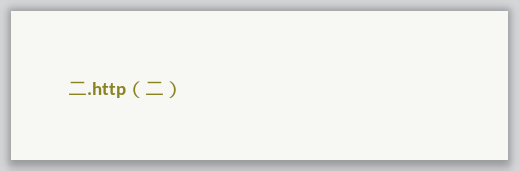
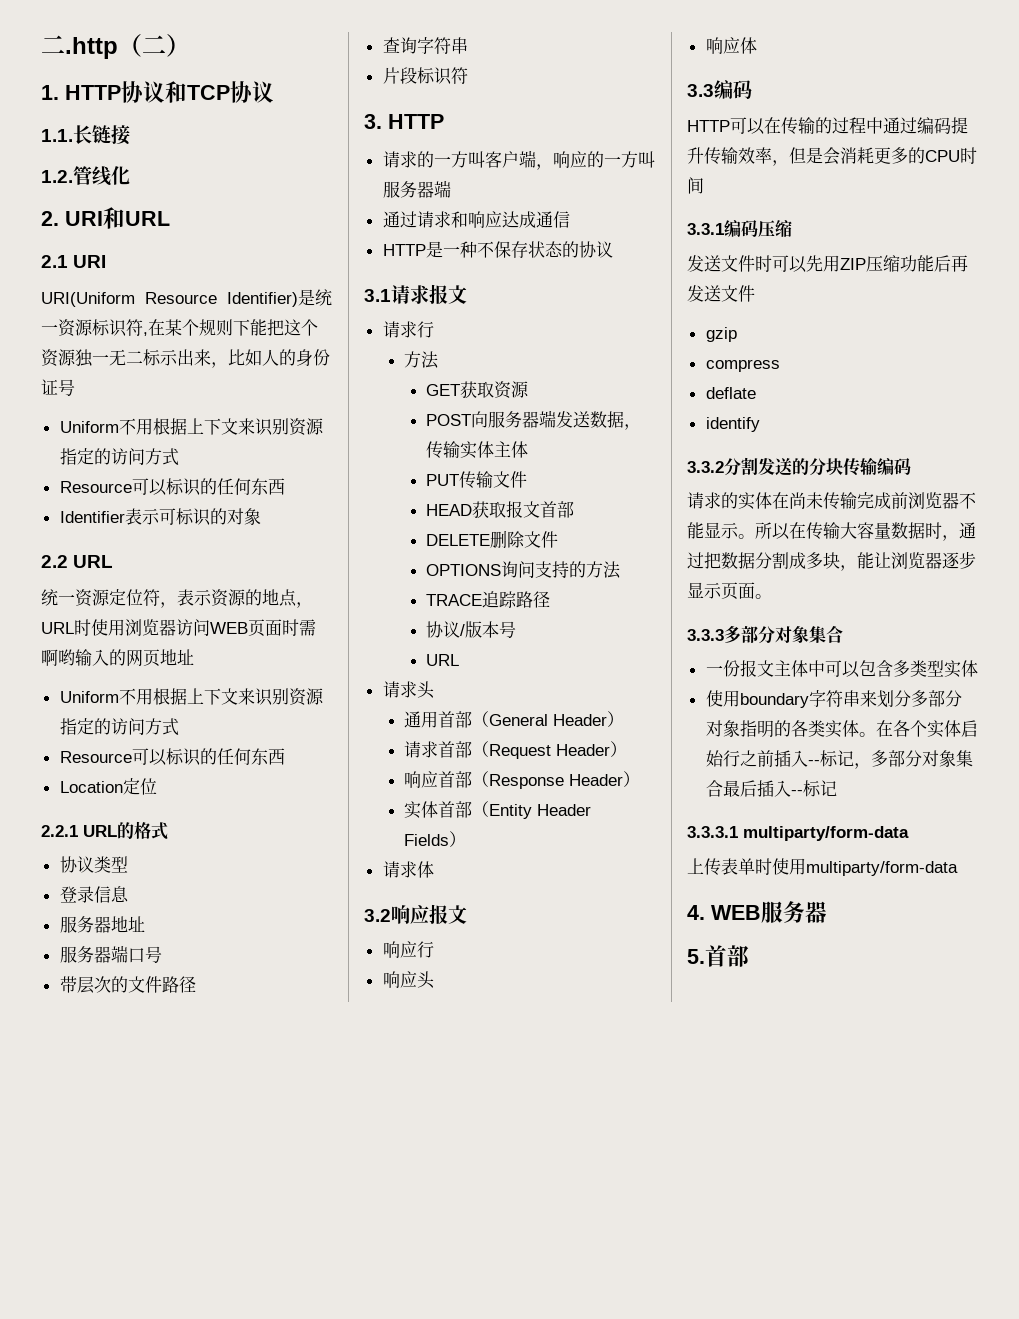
+ 1. HTTP协议和TCP协议
+ 1.1.长链接
+ 1.2.管线化
+ 2. URI和URL
+ 2.1 URI
+ URI(Uniform Resource Identifier)是统一资源标识符,在某个规则下能把这个资源独一无二标示出来，比如人的身份证号
+ Uniform不用根据上下文来识别资源指定的访问方式
+ Resource可以标识的任何东西
+ Identifier表示可标识的对象
+ 2.2 URL
+ 统一资源定位符，表示资源的地点，URL时使用浏览器访问WEB页面时需啊哟输入的网页地址
+ Uniform不用根据上下文来识别资源指定的访问方式
+ Resource可以标识的任何东西
+ Location定位
+ 2.2.1 URL的格式
+ 协议类型
+ 登录信息
+ 服务器地址
+ 服务器端口号
+ 带层次的文件路径
+ 查询字符串
+ 片段标识符
+ 3. HTTP
+ 请求的一方叫客户端，响应的一方叫服务器端
+ 通过请求和响应达成通信
+ HTTP是一种不保存状态的协议
+ 3.1请求报文
+ 请求行
+ 方法
+ GET获取资源
+ POST向服务器端发送数据，传输实体主体
+ PUT传输文件
+ HEAD获取报文首部
+ DELETE删除文件
+ OPTIONS询问支持的方法
+ TRACE追踪路径
+ 协议/版本号
+ URL
+ 请求头
+ 通用首部（General Header）
+ 请求首部（Request Header）
+ 响应首部（Response Header）
+ 实体首部（Entity Header Fields）
+ 请求体
+ 3.2响应报文
+ 响应行
+ 响应头
+ 响应体
+ 3.3编码
+ HTTP可以在传输的过程中通过编码提升传输效率，但是会消耗更多的CPU时间
+ 3.3.1编码压缩
+ 发送文件时可以先用ZIP压缩功能后再发送文件
+ gzip
+ compress
+ deflate
+ identify
+ 3.3.2分割发送的分块传输编码
+ 请求的实体在尚未传输完成前浏览器不能显示。所以在传输大容量数据时，通过把数据分割成多块，能让浏览器逐步显示页面。
+ 3.3.3多部分对象集合
+ 一份报文主体中可以包含多类型实体
+ 使用boundary字符串来划分多部分对象指明的各类实体。在各个实体启始行之前插入--标记，多部分对象集合最后插入--标记
+ 3.3.3.1 multiparty/form-data
+ 上传表单时使用multiparty/form-data
+ 4. WEB服务器
+ 5.首部

